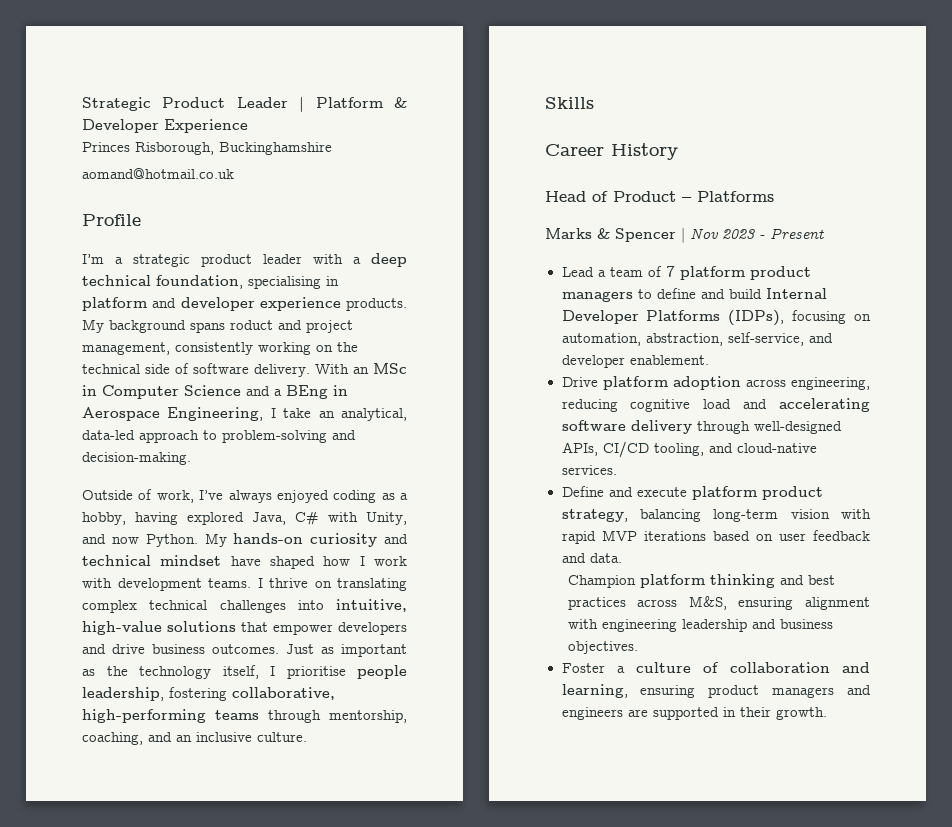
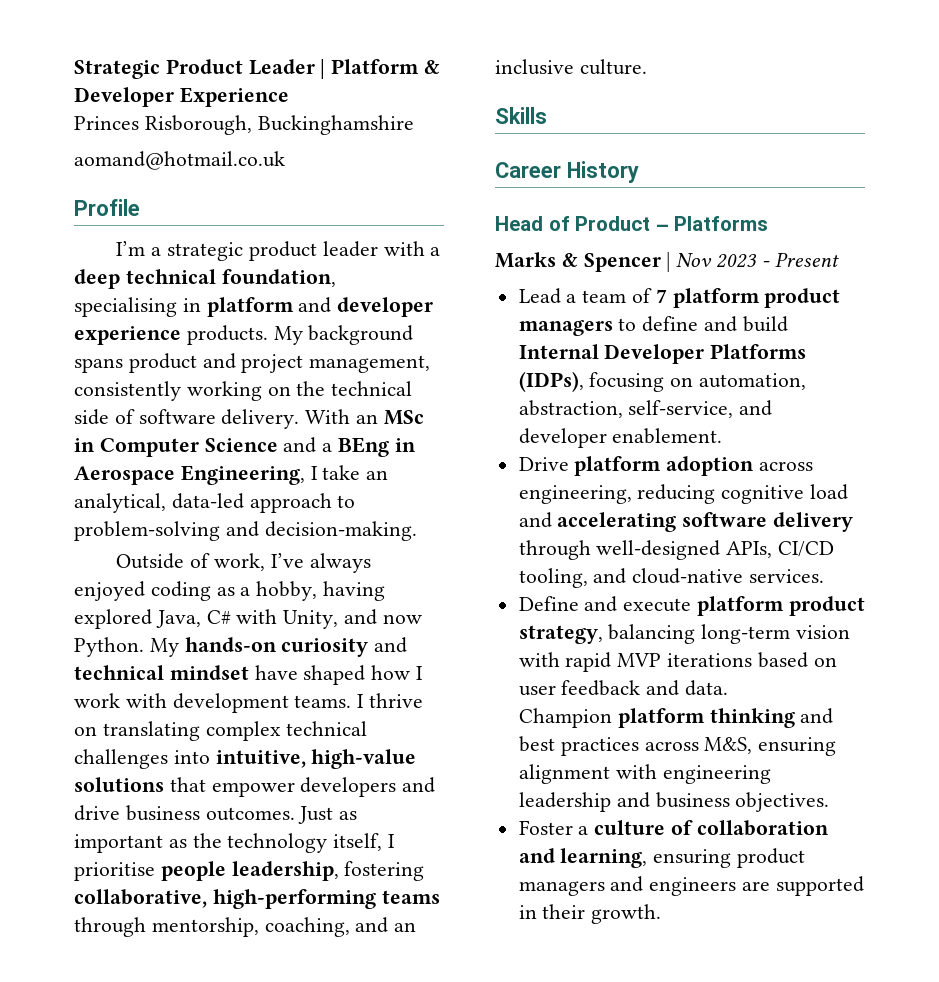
- My background spans roduct and project management, consistently working on the technical side of software delivery.
+ My background spans product and project management, consistently working on the technical side of software delivery.

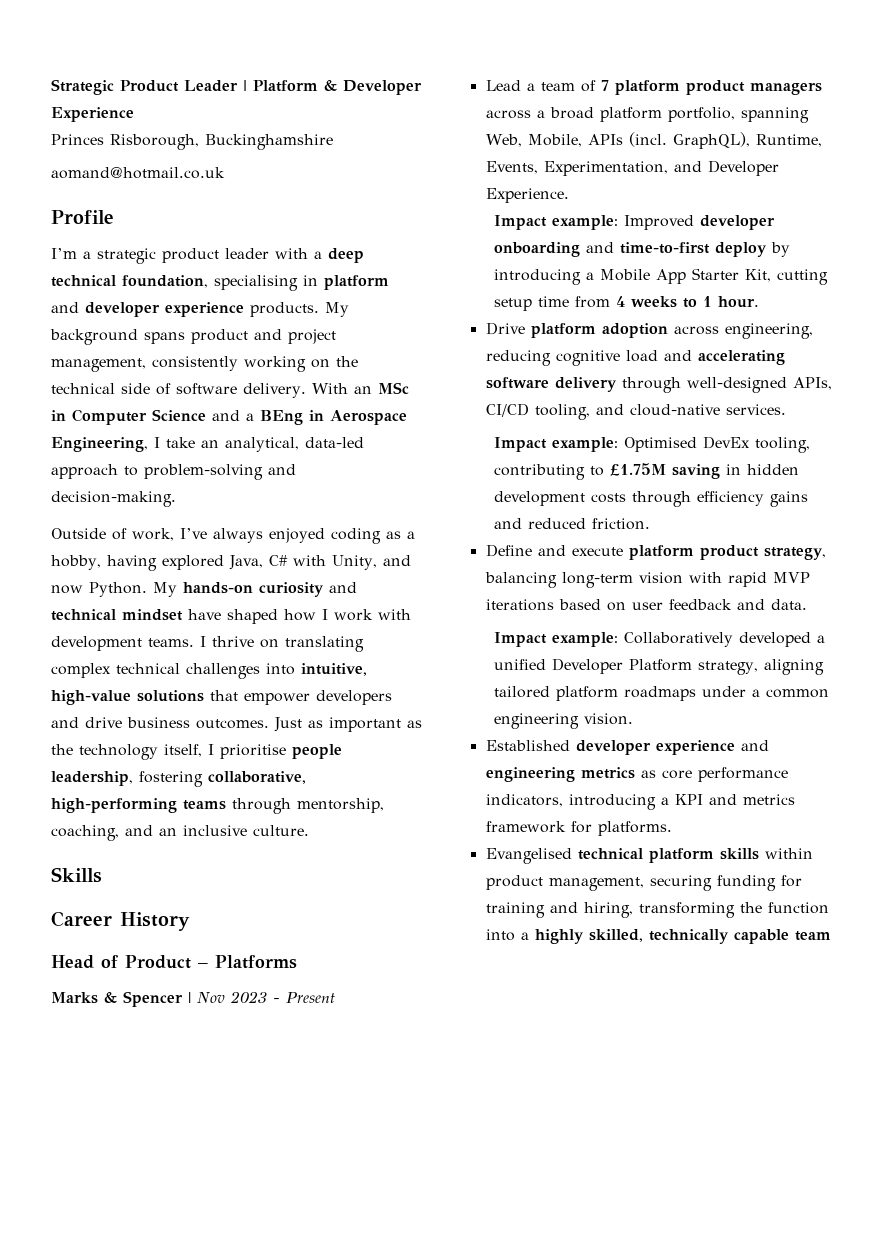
- Lead a team of 7 platform product managers to define and build Internal Developer Platforms (IDPs), focusing on automation, abstraction, self-service, and developer enablement.
+ Lead a team of 7 platform product managers across a broad platform portfolio, spanning Web, Mobile, APIs (incl. GraphQL), Runtime, Events, Experimentation, and Developer Experience.
+ Impact example: Improved developer onboarding and time-to-first deploy by introducing a Mobile App Starter Kit, cutting setup time from 4 weeks to 1 hour.
+ Impact example: Optimised DevEx tooling, contributing to £1.75M saving in hidden development costs through efficiency gains and reduced friction.
- Champion platform thinking and best practices across M&S, ensuring alignment with engineering leadership and business objectives.
- Foster a culture of collaboration and learning, ensuring product managers and engineers are supported in their growth.
+ Impact example: Collaboratively developed a unified Developer Platform strategy, aligning tailored platform roadmaps under a common engineering vision.
+ Established developer experience and engineering metrics as core performance indicators, introducing a KPI and metrics framework for platforms.
+ Evangelised technical platform skills within product management, securing funding for training and hiring, transforming the function into a highly skilled, technically capable team

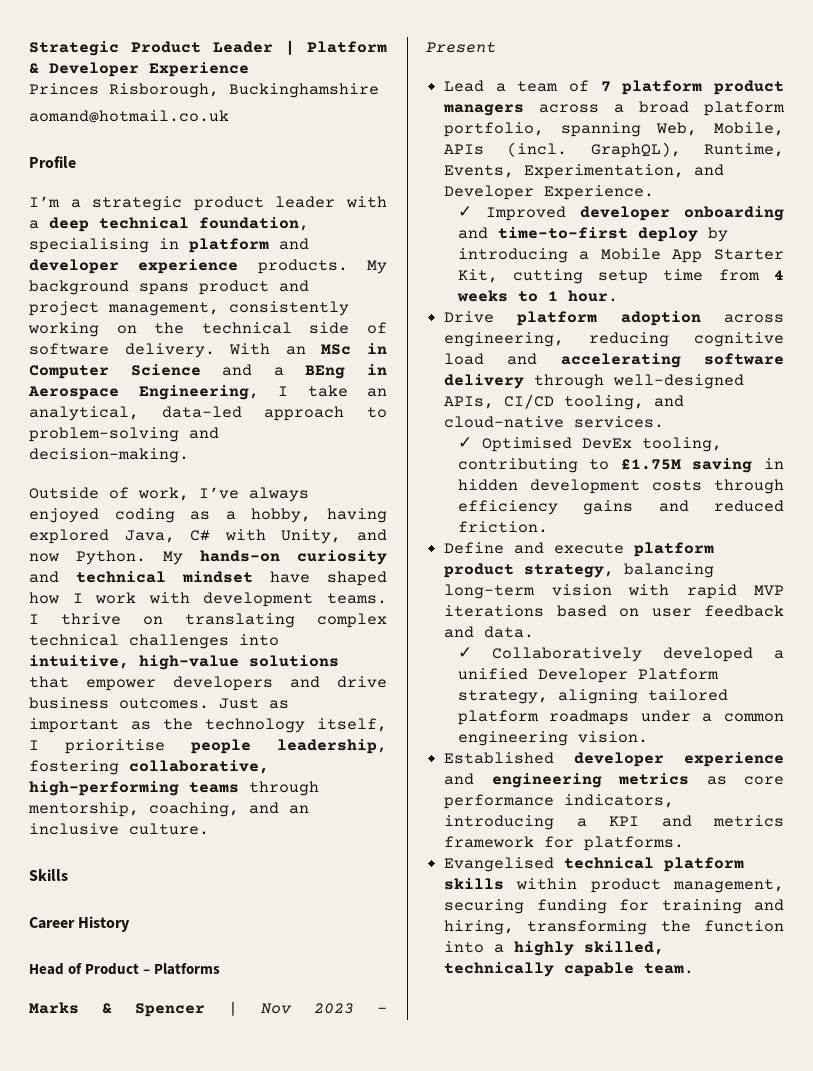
- Impact example: Improved developer onboarding and time-to-first deploy by introducing a Mobile App Starter Kit, cutting setup time from 4 weeks to 1 hour.
+ ✓ Improved developer onboarding and time-to-first deploy by introducing a Mobile App Starter Kit, cutting setup time from 4 weeks to 1 hour.
- Impact example: Optimised DevEx tooling, contributing to £1.75M saving in hidden development costs through efficiency gains and reduced friction.
+ ✓ Optimised DevEx tooling, contributing to £1.75M saving in hidden development costs through efficiency gains and reduced friction.
- Impact example: Collaboratively developed a unified Developer Platform strategy, aligning tailored platform roadmaps under a common engineering vision.
+ ✓ Collaboratively developed a unified Developer Platform strategy, aligning tailored platform roadmaps under a common engineering vision.
- Evangelised technical platform skills within product management, securing funding for training and hiring, transforming the function into a highly skilled, technically capable team
+ Evangelised technical platform skills within product management, securing funding for training and hiring, transforming the function into a highly skilled, technically capable team.

